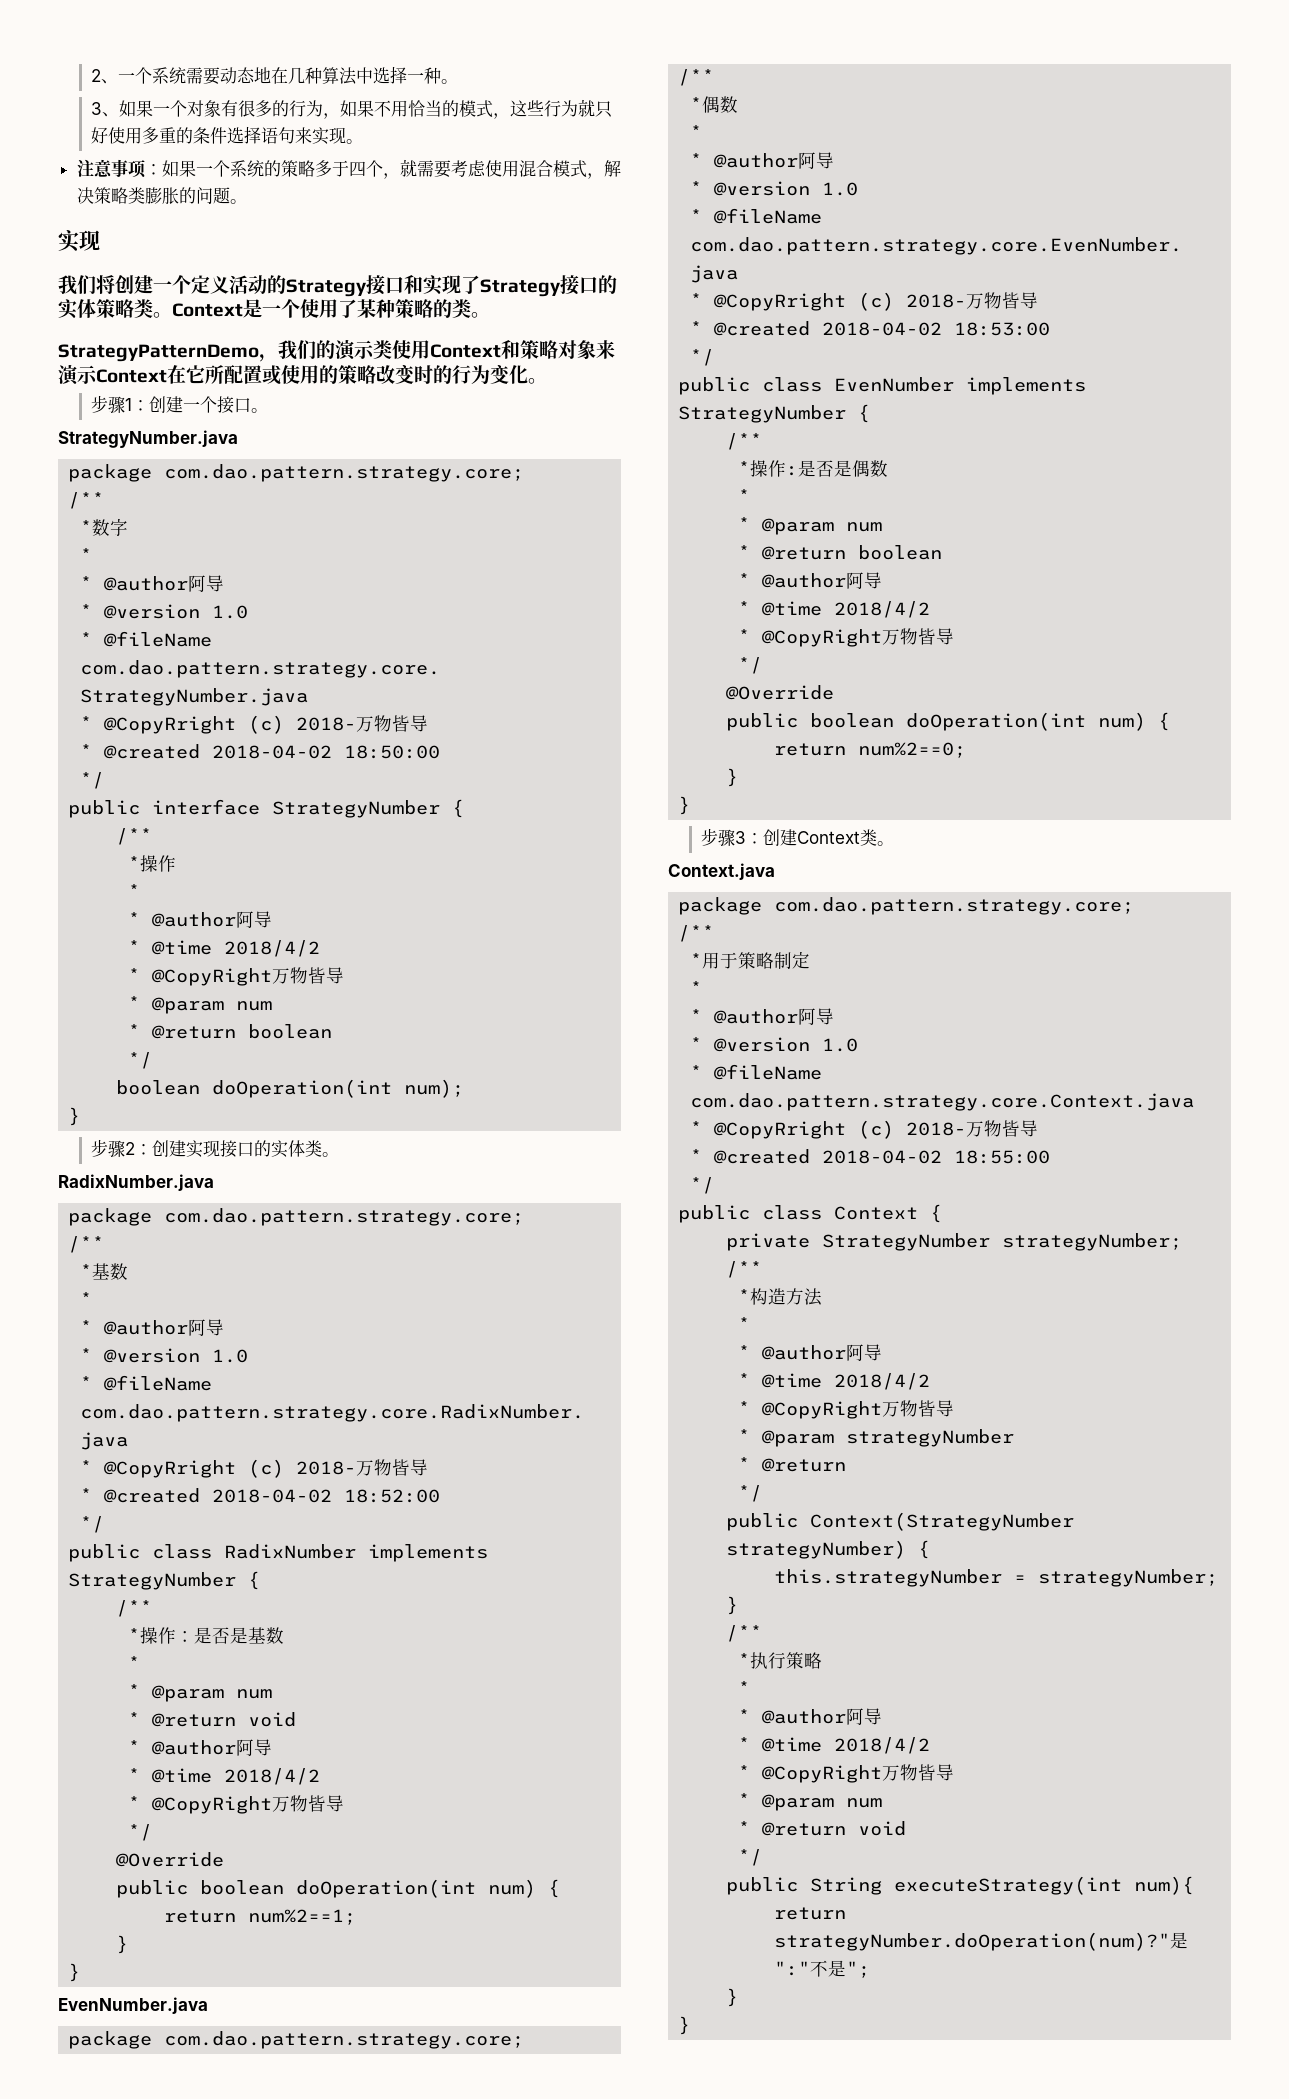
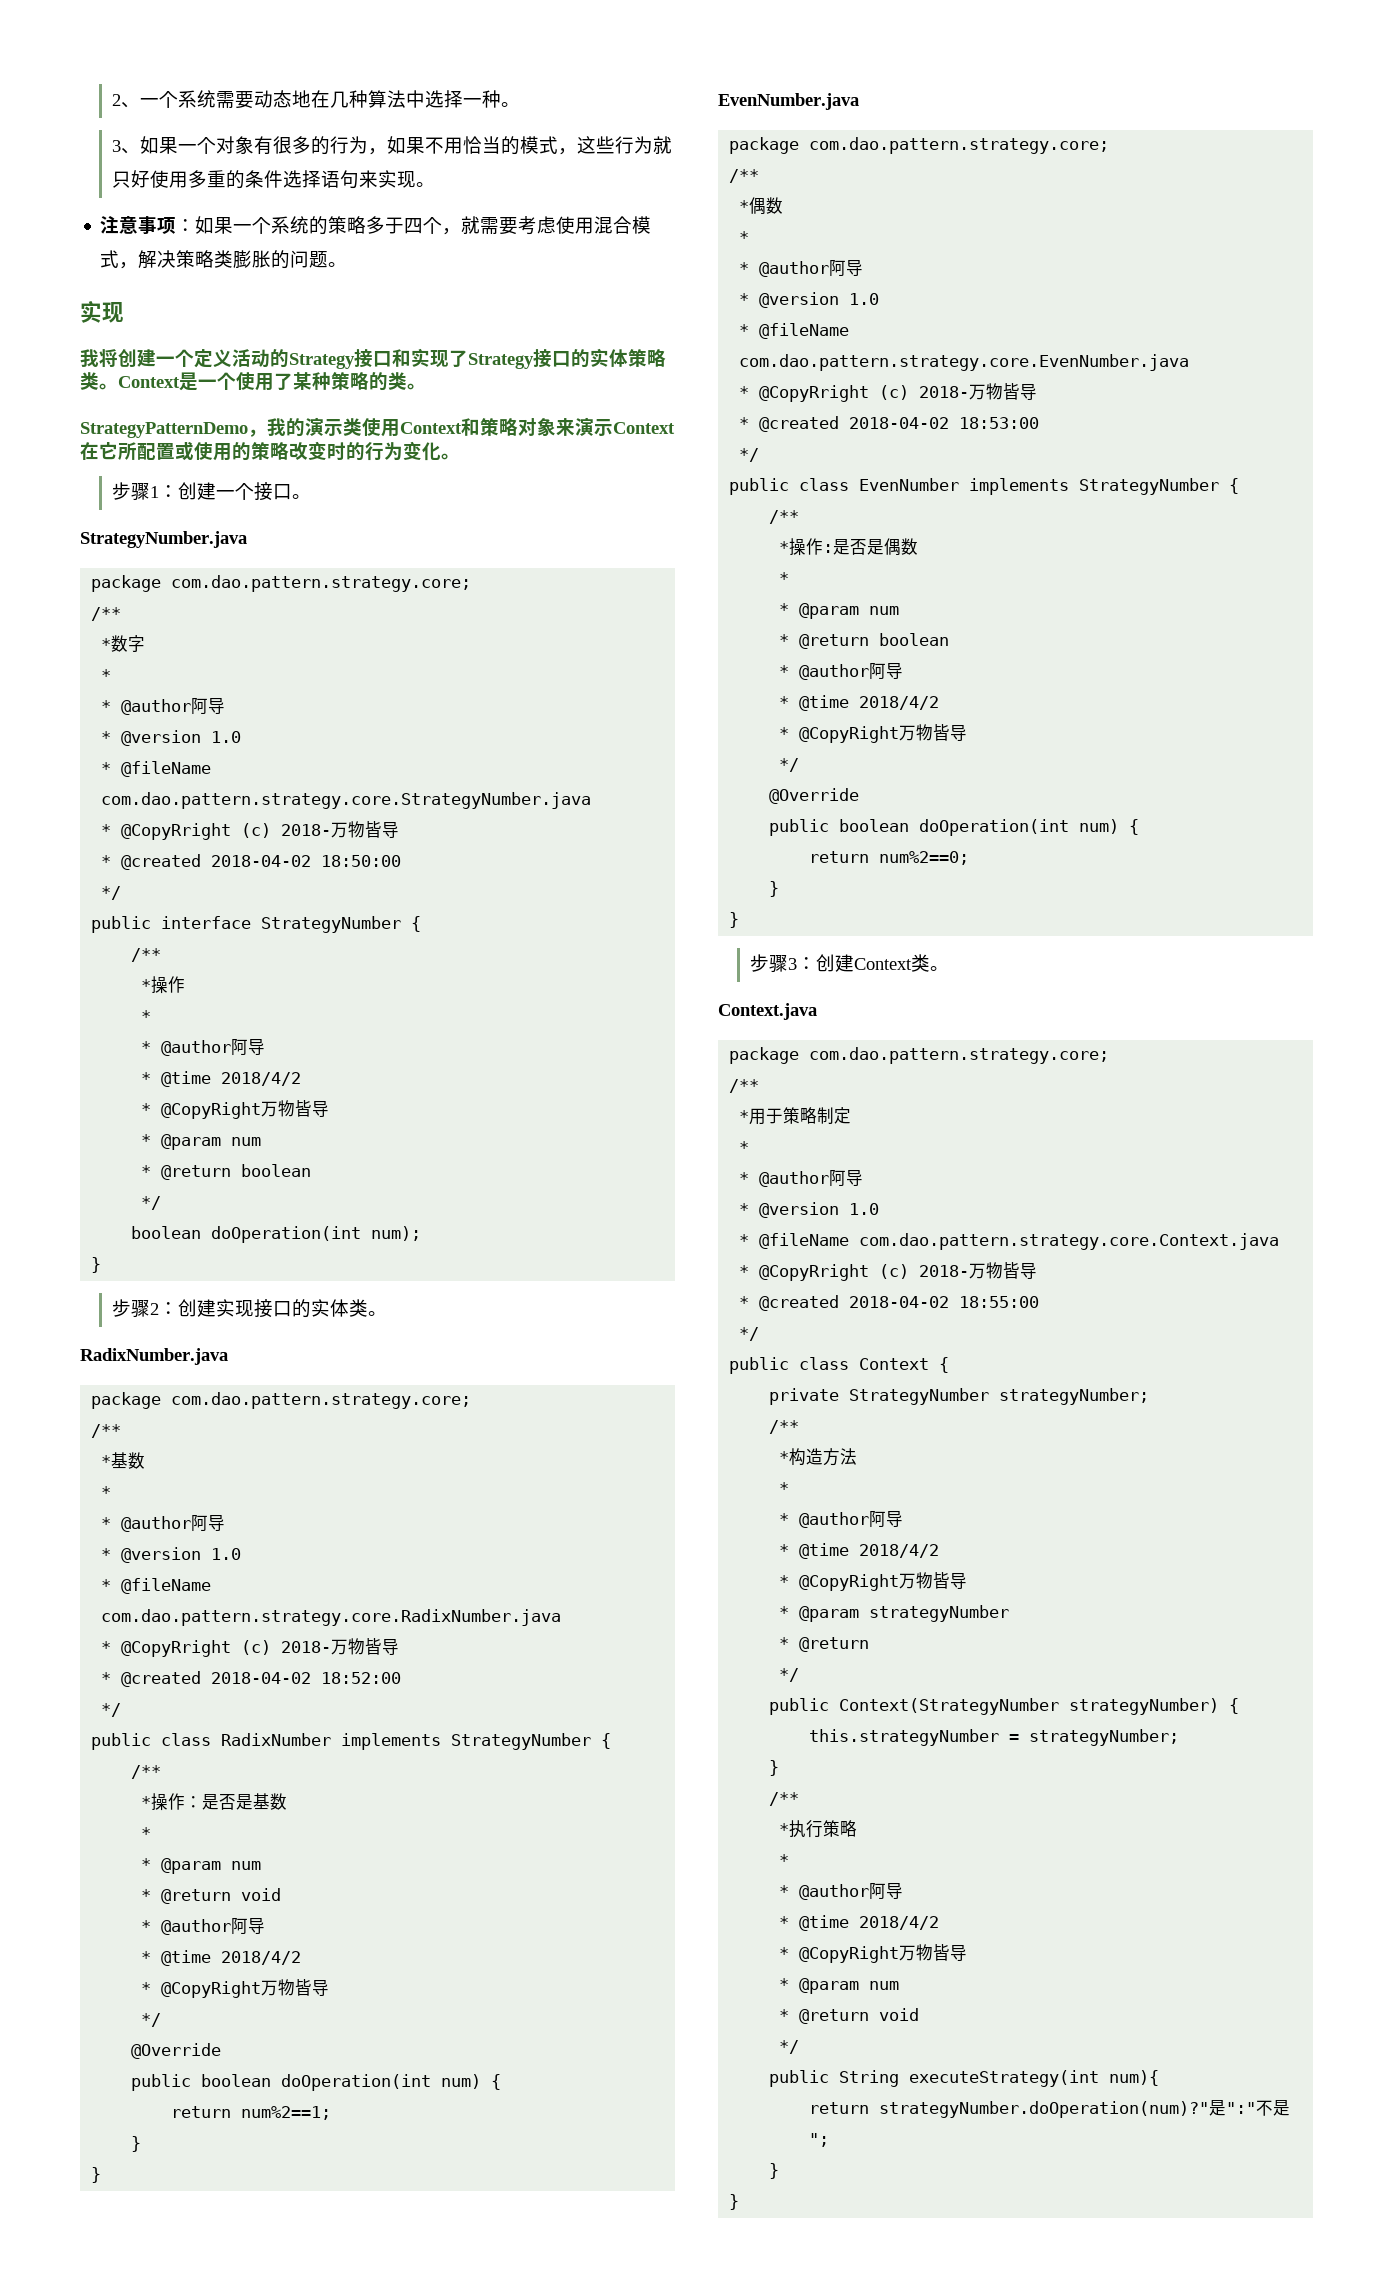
- 我们将创建一个定义活动的Strategy接口和实现了Strategy接口的实体策略类。
+ 我将创建一个定义活动的Strategy接口和实现了Strategy接口的实体策略类。
- StrategyPatternDemo，我们的演示类使用Context和策略对象来演示Context在它所配置或使用的策略改变时的行为变化。
+ StrategyPatternDemo，我的演示类使用Context和策略对象来演示Context在它所配置或使用的策略改变时的行为变化。

